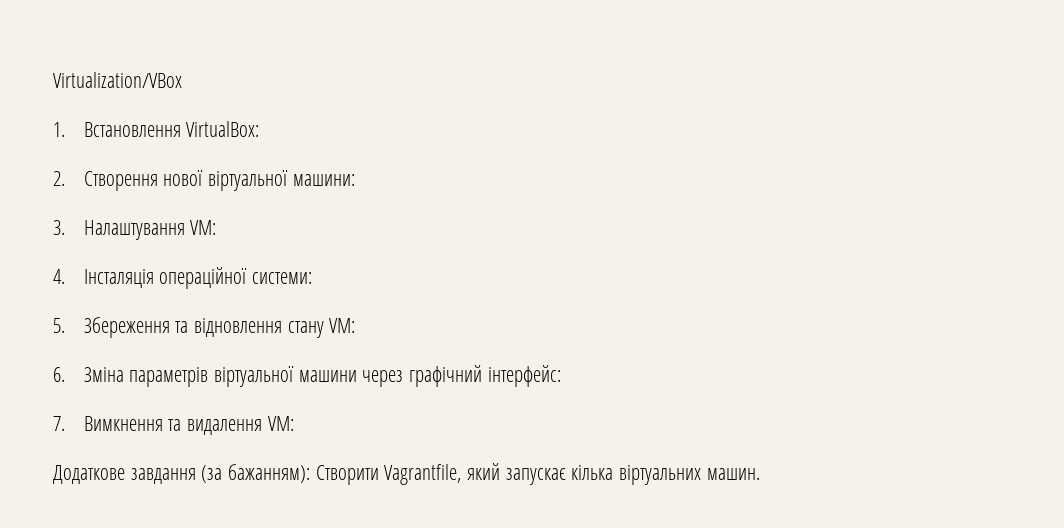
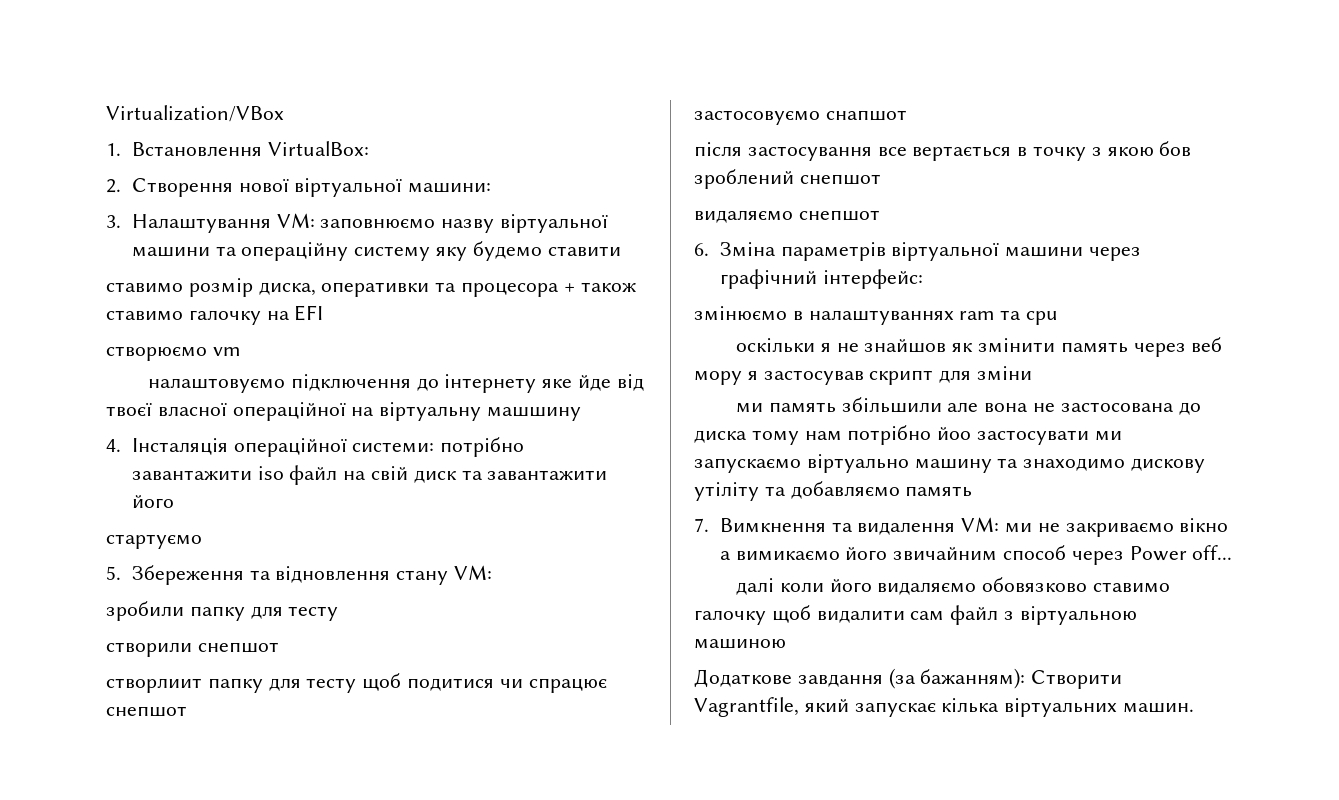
- 3. Налаштування VM:
- 4. Інсталяція операційної системи:
+ 3. Налаштування VM: заповнюємо назву віртуальної машини та операційну систему яку будемо ставити
+ ставимо розмір диска, оперативки та процесора + також ставимо галочку на EFI
+ створюємо vm
+ налаштовуємо підключення до інтернету яке йде від твоєї власної операційної на віртуальну машшину
+ 4. Інсталяція операційної системи: потрібно завантажити iso файл на свій диск та завантажити його
+ стартуємо
+ зробили папку для тесту
+ створили снепшот
+ створлиит папку для тесту щоб подитися чи спрацює снепшот
+ застосовуємо снапшот
+ після застосування все вертається в точку з якою бов зроблений снепшот
+ видаляємо снепшот
+ змінюємо в налаштуваннях ram та cpu
+ оскільки я не знайшов як змінити память через веб мору я застосував скрипт для зміни
+ ми память збільшили але вона не застосована до диска тому нам потрібно йоо застосувати ми запускаємо віртуально машину та знаходимо дискову утіліту та добавляємо память
- 7. Вимкнення та видалення VM:
+ 7. Вимкнення та видалення VM: ми не закриваємо вікно а вимикаємо його звичайним способ через Power off...
+ далі коли його видаляємо обовязково ставимо галочку щоб видалити сам файл з віртуальною машиною

